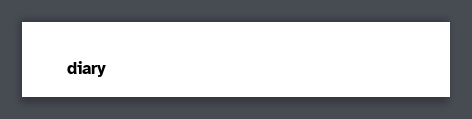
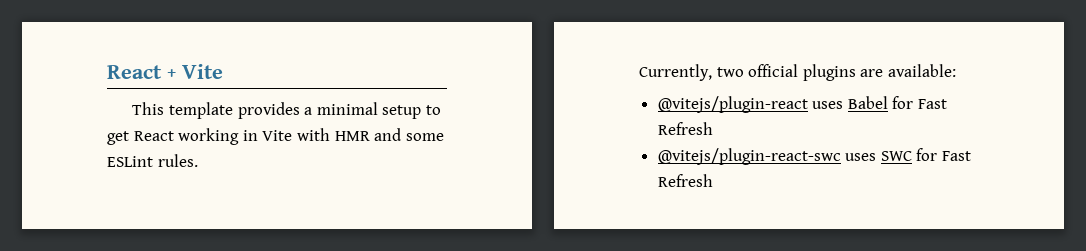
- diary
+ React + Vite
+ This template provides a minimal setup to get React working in Vite with HMR and some ESLint rules.
+ Currently, two official plugins are available:
+ @vitejs/plugin-react uses Babel for Fast Refresh
+ @vitejs/plugin-react-swc uses SWC for Fast Refresh

